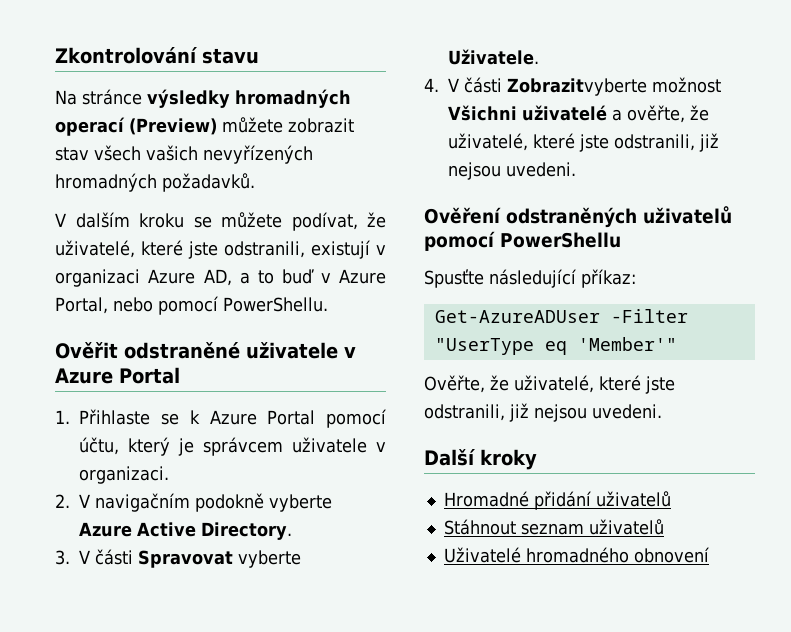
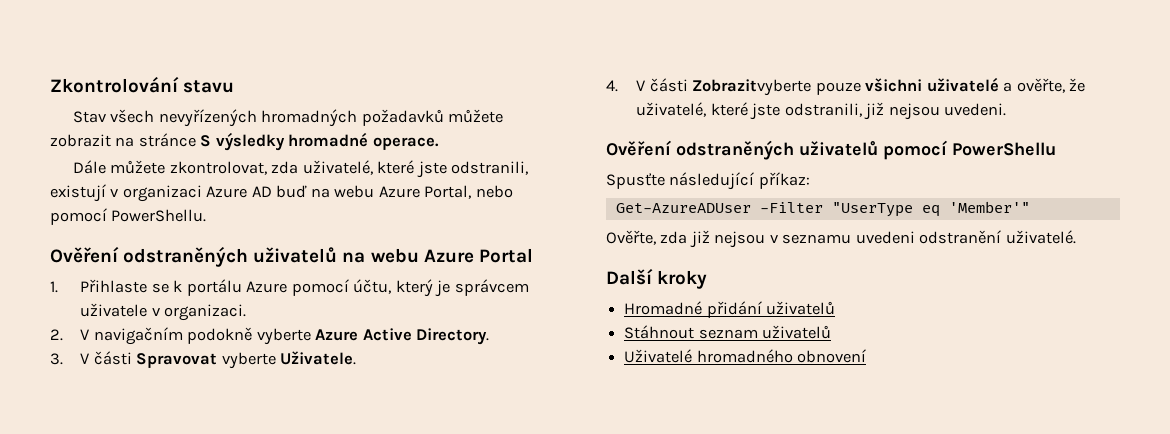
- Na stránce výsledky hromadných operací (Preview) můžete zobrazit stav všech vašich nevyřízených hromadných požadavků.
- V dalším kroku se můžete podívat, že uživatelé, které jste odstranili, existují v organizaci Azure AD, a to buď v Azure Portal, nebo pomocí PowerShellu.
+ Stav všech nevyřízených hromadných požadavků můžete zobrazit na stránce S výsledky hromadné operace.
+ Dále můžete zkontrolovat, zda uživatelé, které jste odstranili, existují v organizaci Azure AD buď na webu Azure Portal, nebo pomocí PowerShellu.
- Ověřit odstraněné uživatele v Azure Portal
+ Ověření odstraněných uživatelů na webu Azure Portal
- 1. Přihlaste se k Azure Portal pomocí účtu, který je správcem uživatele v organizaci.
+ 1. Přihlaste se k portálu Azure pomocí účtu, který je správcem uživatele v organizaci.
- 4. V části Zobrazitvyberte možnost Všichni uživatelé a ověřte, že uživatelé, které jste odstranili, již nejsou uvedeni.
+ 4. V části Zobrazitvyberte pouze všichni uživatelé a ověřte, že uživatelé, které jste odstranili, již nejsou uvedeni.
- Ověřte, že uživatelé, které jste odstranili, již nejsou uvedeni.
+ Ověřte, zda již nejsou v seznamu uvedeni odstranění uživatelé.

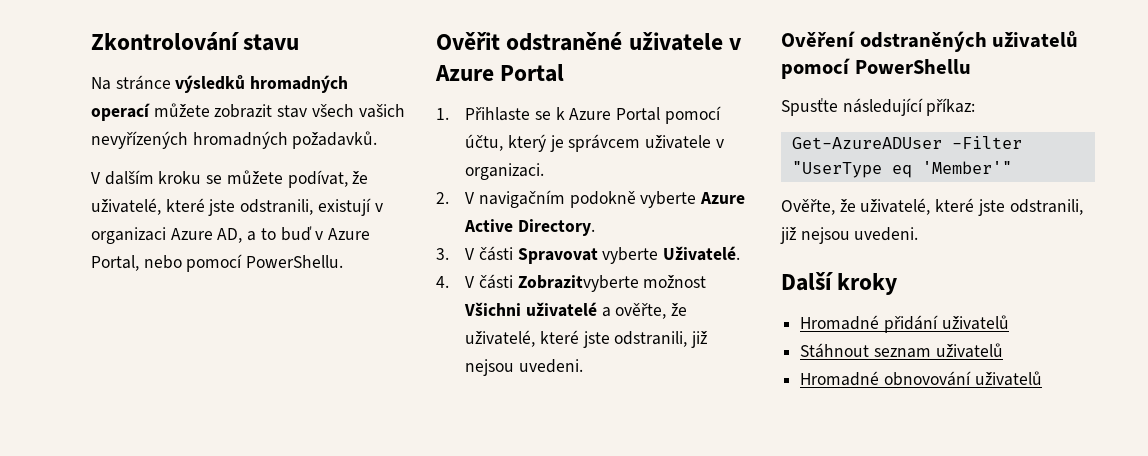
- Stav všech nevyřízených hromadných požadavků můžete zobrazit na stránce S výsledky hromadné operace.
- Dále můžete zkontrolovat, zda uživatelé, které jste odstranili, existují v organizaci Azure AD buď na webu Azure Portal, nebo pomocí PowerShellu.
+ Na stránce výsledků hromadných operací můžete zobrazit stav všech vašich nevyřízených hromadných požadavků.
+ V dalším kroku se můžete podívat, že uživatelé, které jste odstranili, existují v organizaci Azure AD, a to buď v Azure Portal, nebo pomocí PowerShellu.
- Ověření odstraněných uživatelů na webu Azure Portal
+ Ověřit odstraněné uživatele v Azure Portal
- 1. Přihlaste se k portálu Azure pomocí účtu, který je správcem uživatele v organizaci.
+ 1. Přihlaste se k Azure Portal pomocí účtu, který je správcem uživatele v organizaci.
- 3. V části Spravovat vyberte Uživatele.
+ 3. V části Spravovat vyberte Uživatelé.
- 4. V části Zobrazitvyberte pouze všichni uživatelé a ověřte, že uživatelé, které jste odstranili, již nejsou uvedeni.
+ 4. V části Zobrazitvyberte možnost Všichni uživatelé a ověřte, že uživatelé, které jste odstranili, již nejsou uvedeni.
- Ověřte, zda již nejsou v seznamu uvedeni odstranění uživatelé.
+ Ověřte, že uživatelé, které jste odstranili, již nejsou uvedeni.
- Uživatelé hromadného obnovení
+ Hromadné obnovování uživatelů

